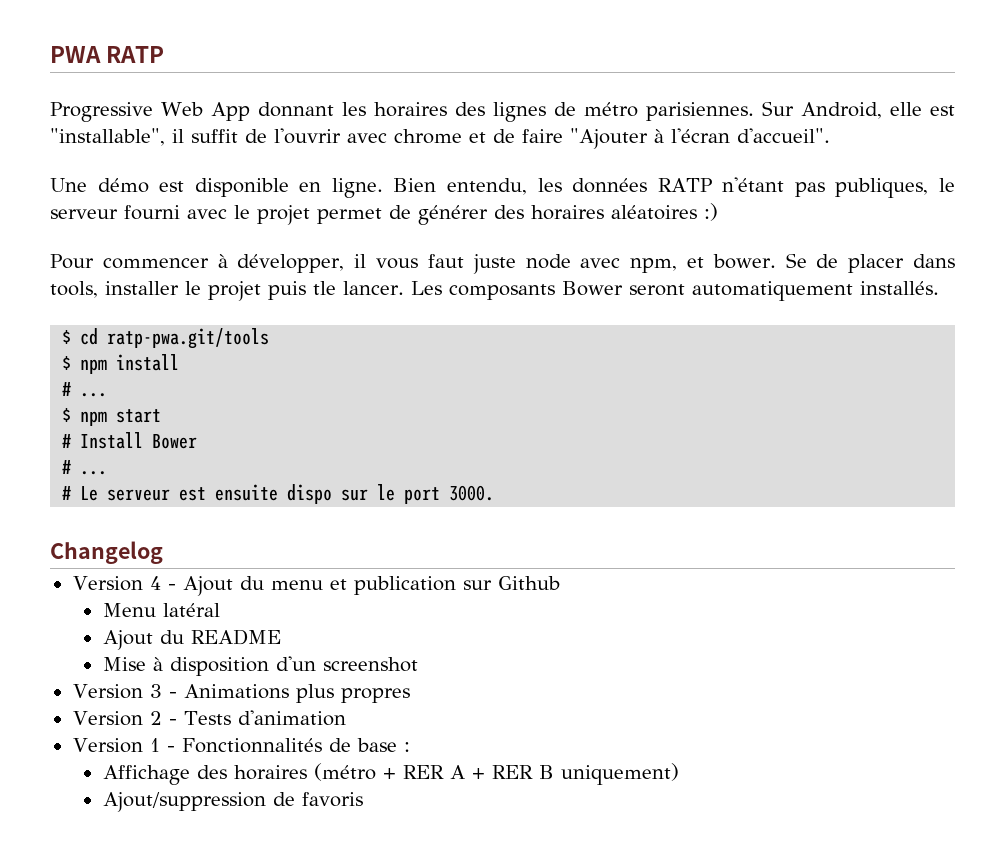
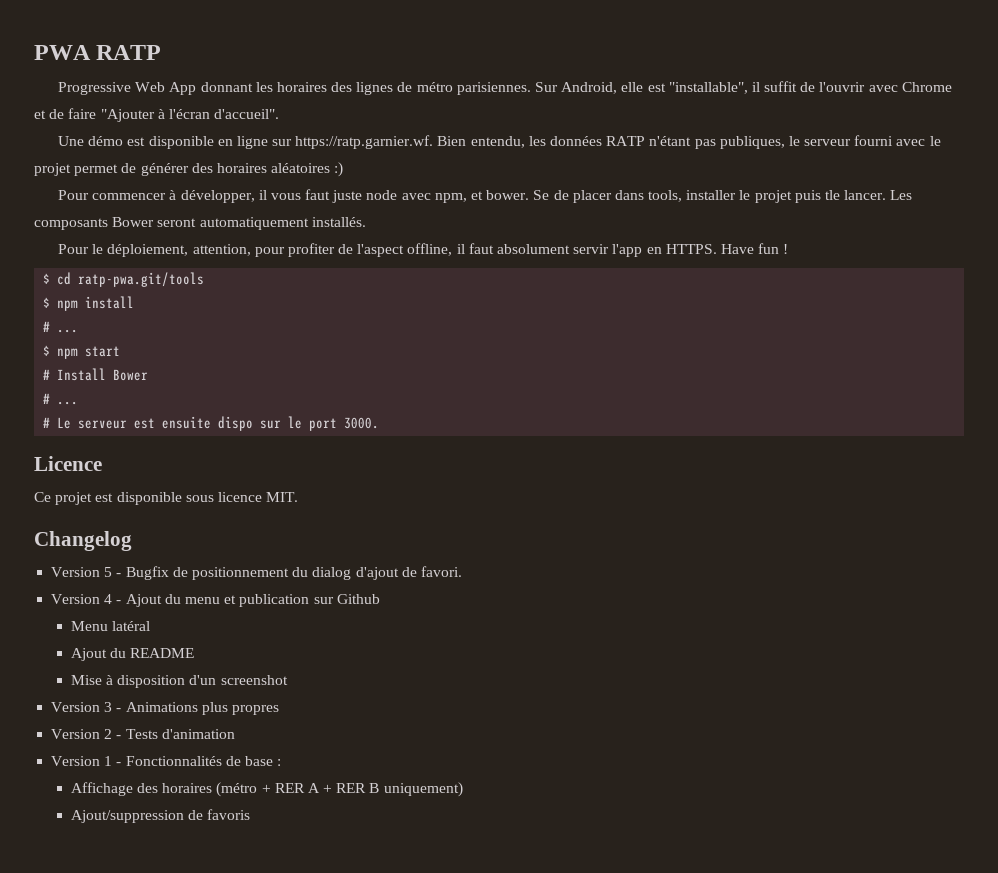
- Sur Android, elle est "installable", il suffit de l'ouvrir avec chrome et de faire "Ajouter à l'écran d'accueil".
+ Sur Android, elle est "installable", il suffit de l'ouvrir avec Chrome et de faire "Ajouter à l'écran d'accueil".
- Une démo est disponible en ligne. Bien entendu, les données RATP n'étant pas publiques, le serveur fourni avec le projet permet de générer des horaires aléatoires :)
+ Une démo est disponible en ligne sur https://ratp.garnier.wf. Bien entendu, les données RATP n'étant pas publiques, le serveur fourni avec le projet permet de générer des horaires aléatoires :)
+ Pour le déploiement, attention, pour profiter de l'aspect offline, il faut absolument servir l'app en HTTPS. Have fun !
+ Licence
+ Ce projet est disponible sous licence MIT.
  Changelog
+ Version 5 - Bugfix de positionnement du dialog d'ajout de favori.

